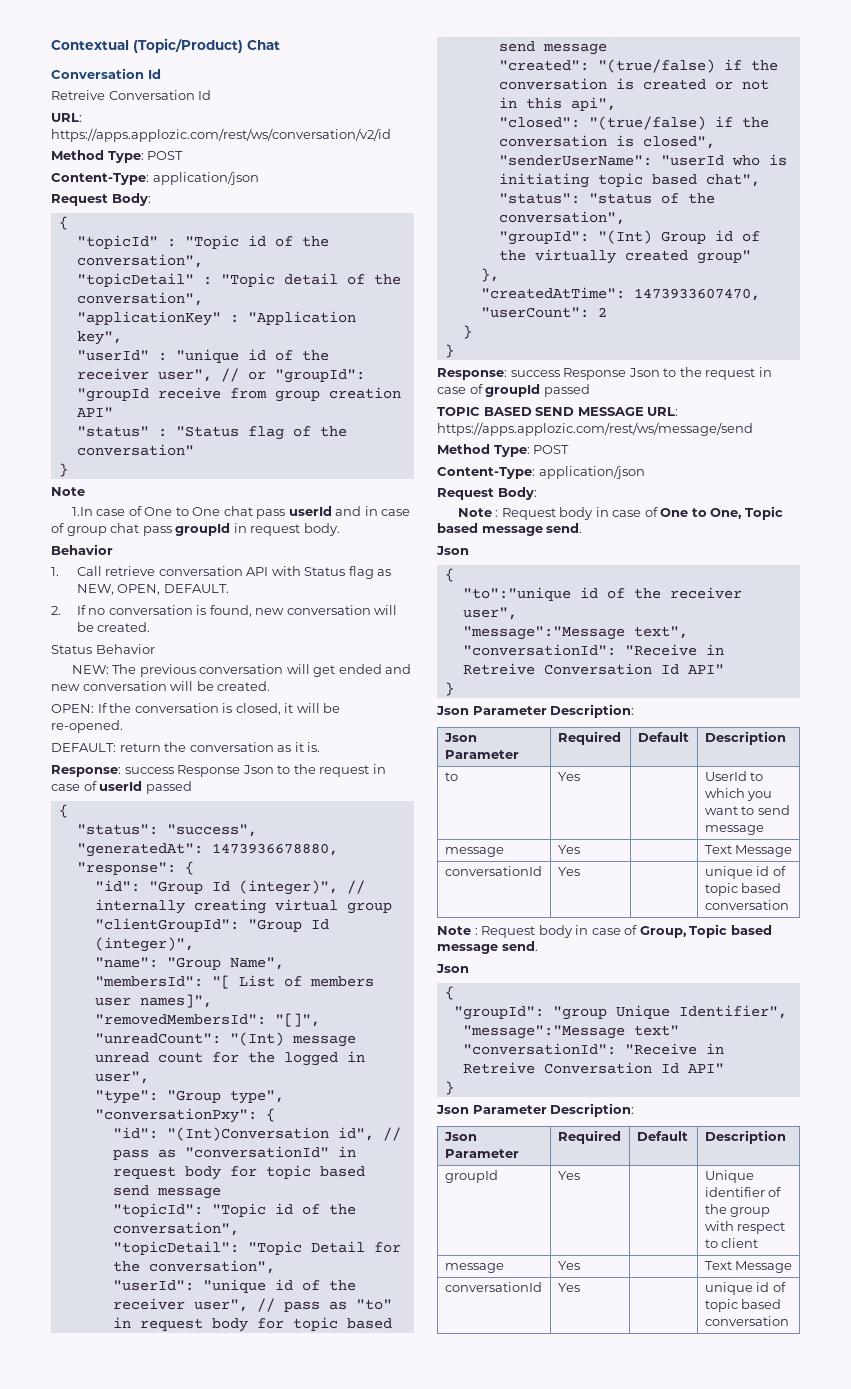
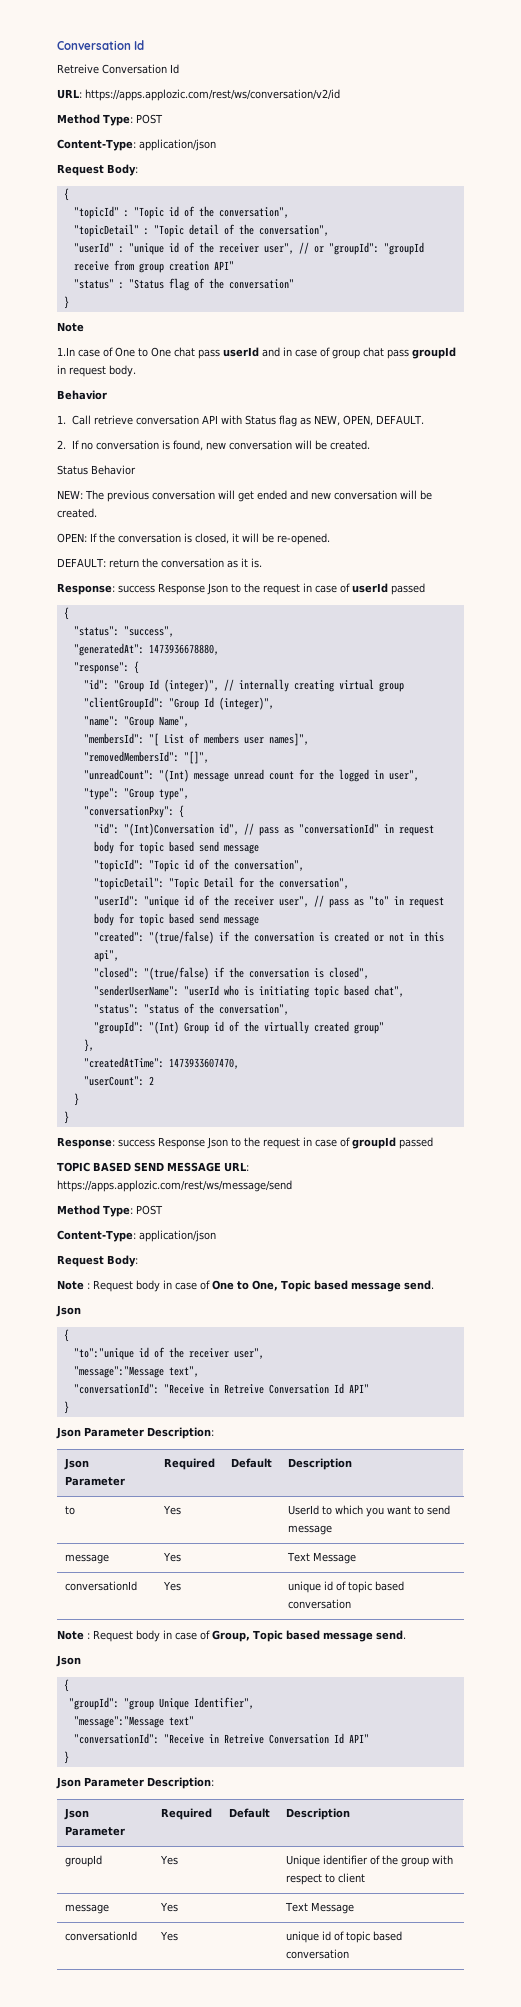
- Contextual (Topic/Product) Chat
- "applicationKey" : "Application key",

